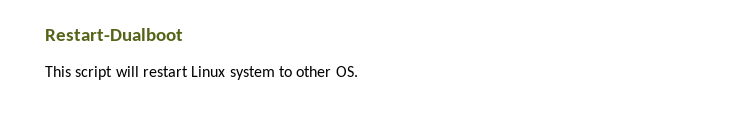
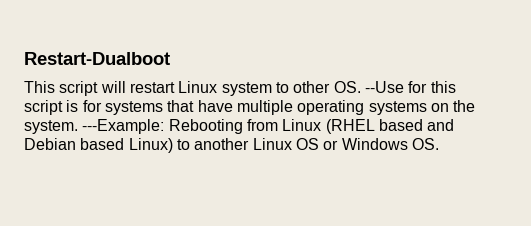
- This script will restart Linux system to other OS.
+ This script will restart Linux system to other OS. --Use for this script is for systems that have multiple operating systems on the system. ---Example: Rebooting from Linux (RHEL based and Debian based Linux) to another Linux OS or Windows OS.

